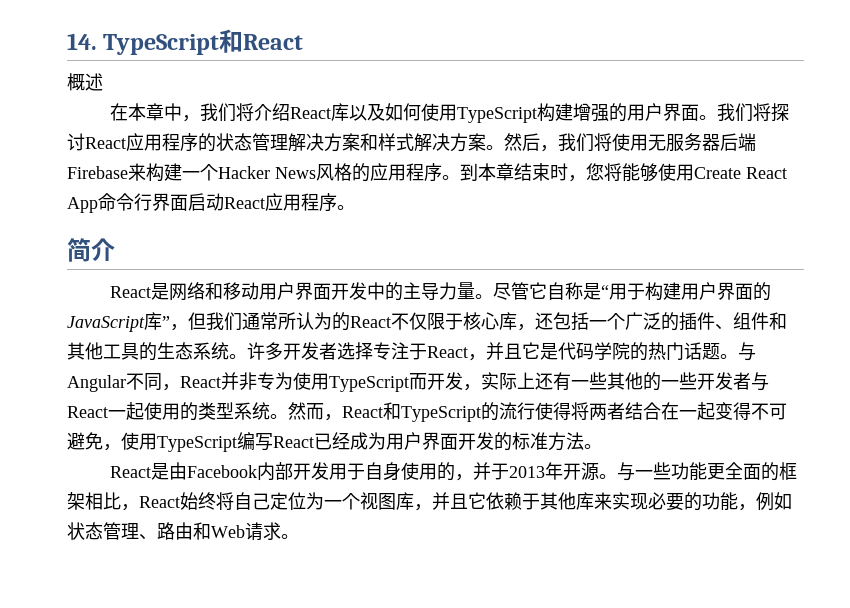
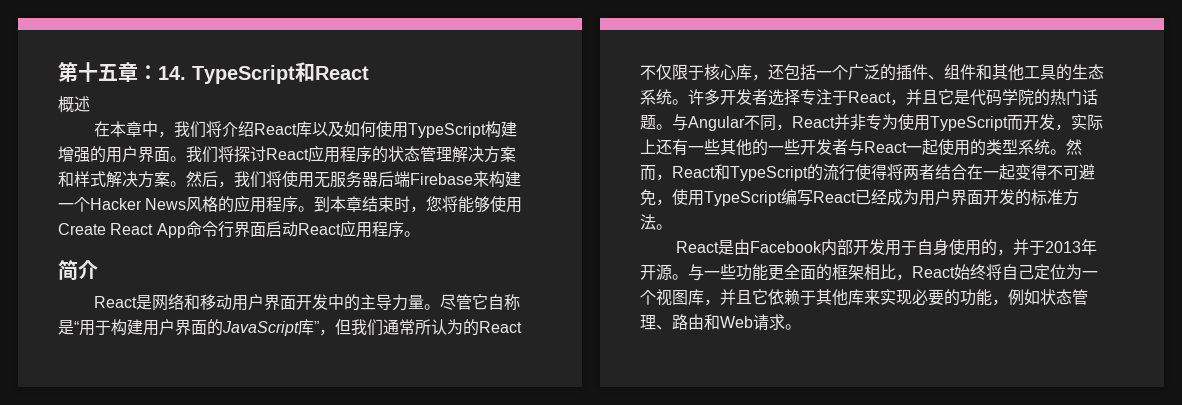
- 14. TypeScript和React
+ 第十五章：14. TypeScript和React

